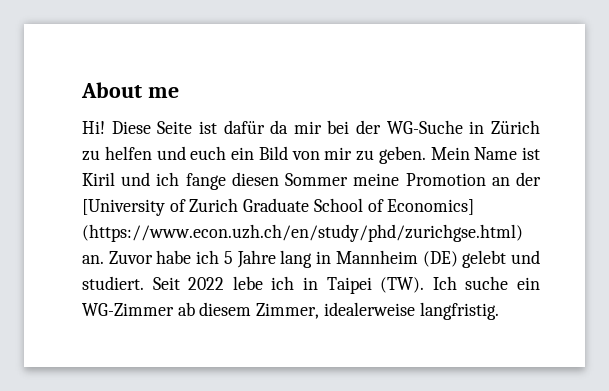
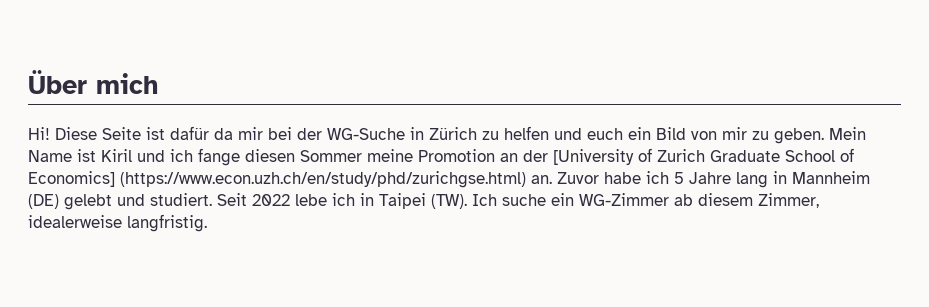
- About me
+ Über mich

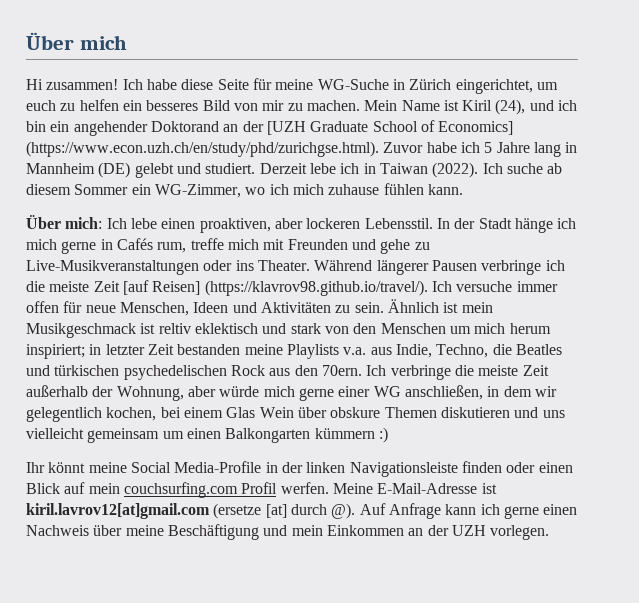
- Hi! Diese Seite ist dafür da mir bei der WG-Suche in Zürich zu helfen und euch ein Bild von mir zu geben.
+ Hi zusammen! Ich habe diese Seite für meine WG-Suche in Zürich eingerichtet, um euch zu helfen ein besseres Bild von mir zu machen.
- Mein Name ist Kiril und ich fange diesen Sommer meine Promotion an der [University of Zurich Graduate School of Economics] (https://www.econ.uzh.ch/en/study/phd/zurichgse.html) an. Zuvor habe ich 5 Jahre lang in Mannheim (DE) gelebt und studiert.
+ Mein Name ist Kiril (24), und ich bin ein angehender Doktorand an der [UZH Graduate School of Economics] (https://www.econ.uzh.ch/en/study/phd/zurichgse.html). Zuvor habe ich 5 Jahre lang in Mannheim (DE) gelebt und studiert.
- Seit 2022 lebe ich in Taipei (TW). Ich suche ein WG-Zimmer ab diesem Zimmer, idealerweise langfristig.
+ Derzeit lebe ich in Taiwan (2022). Ich suche ab diesem Sommer ein WG-Zimmer, wo ich mich zuhause fühlen kann.
+ Über mich: Ich lebe einen proaktiven, aber lockeren Lebensstil. In der Stadt hänge ich mich gerne in Cafés rum, treffe mich mit Freunden und gehe zu Live-Musikveranstaltungen oder ins Theater. Während längerer Pausen verbringe ich die meiste Zeit [auf Reisen] (https://klavrov98.github.io/travel/). Ich versuche immer offen für neue Menschen, Ideen und Aktivitäten zu sein. Ähnlich ist mein Musikgeschmack ist reltiv eklektisch und stark von den Menschen um mich herum inspiriert; in letzter Zeit bestanden meine Playlists v.a. aus Indie, Techno, die Beatles und türkischen psychedelischen Rock aus den 70ern. Ich verbringe die meiste Zeit außerhalb der Wohnung, aber würde mich gerne einer WG anschließen, in dem wir gelegentlich kochen, bei einem Glas Wein über obskure Themen diskutieren und uns vielleicht gemeinsam um einen Balkongarten kümmern :)
+ Ihr könnt meine Social Media-Profile in der linken Navigationsleiste finden oder einen Blick auf mein couchsurfing.com Profil werfen. Meine E-Mail-Adresse ist kiril.lavrov12[at]gmail.com (ersetze [at] durch @). Auf Anfrage kann ich gerne einen Nachweis über meine Beschäftigung und mein Einkommen an der UZH vorlegen.

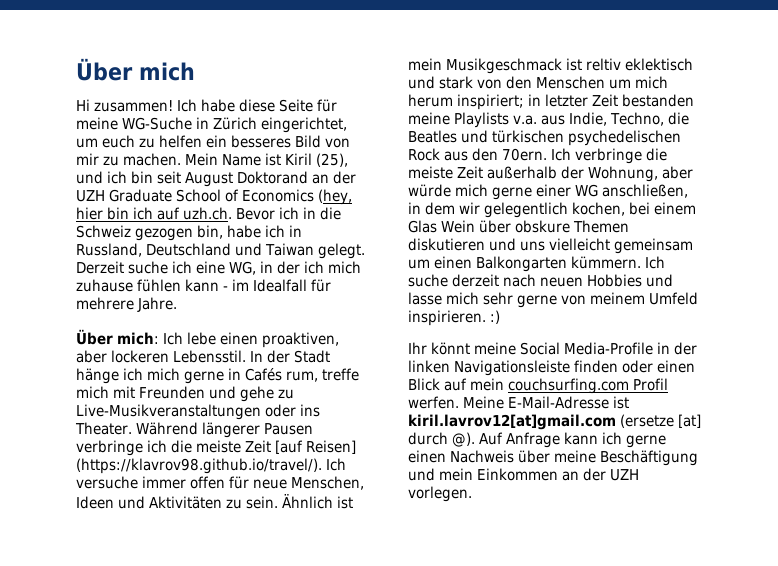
- Mein Name ist Kiril (24), und ich bin ein angehender Doktorand an der [UZH Graduate School of Economics] (https://www.econ.uzh.ch/en/study/phd/zurichgse.html). Zuvor habe ich 5 Jahre lang in Mannheim (DE) gelebt und studiert. Derzeit lebe ich in Taiwan (2022). Ich suche ab diesem Sommer ein WG-Zimmer, wo ich mich zuhause fühlen kann.
+ Mein Name ist Kiril (25), und ich bin seit August Doktorand an der UZH Graduate School of Economics (hey, hier bin ich auf uzh.ch. Bevor ich in die Schweiz gezogen bin, habe ich in Russland, Deutschland und Taiwan gelegt. Derzeit suche ich eine WG, in der ich mich zuhause fühlen kann - im Idealfall für mehrere Jahre.
- Ich verbringe die meiste Zeit außerhalb der Wohnung, aber würde mich gerne einer WG anschließen, in dem wir gelegentlich kochen, bei einem Glas Wein über obskure Themen diskutieren und uns vielleicht gemeinsam um einen Balkongarten kümmern :)
+ Ich verbringe die meiste Zeit außerhalb der Wohnung, aber würde mich gerne einer WG anschließen, in dem wir gelegentlich kochen, bei einem Glas Wein über obskure Themen diskutieren und uns vielleicht gemeinsam um einen Balkongarten kümmern. Ich suche derzeit nach neuen Hobbies und lasse mich sehr gerne von meinem Umfeld inspirieren. :)

